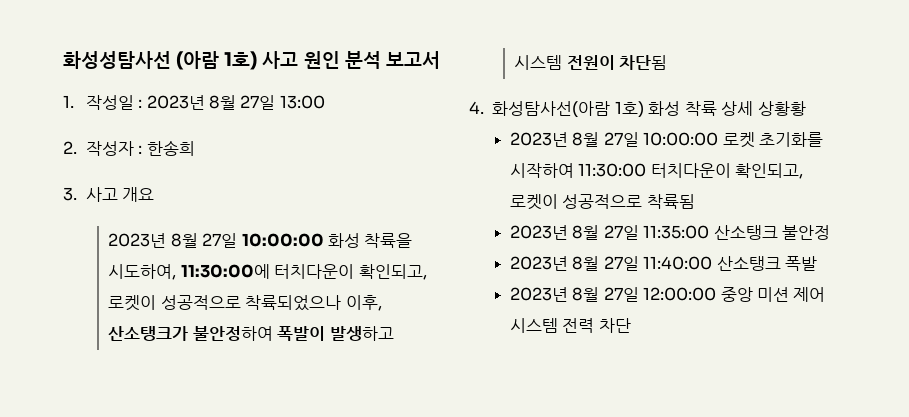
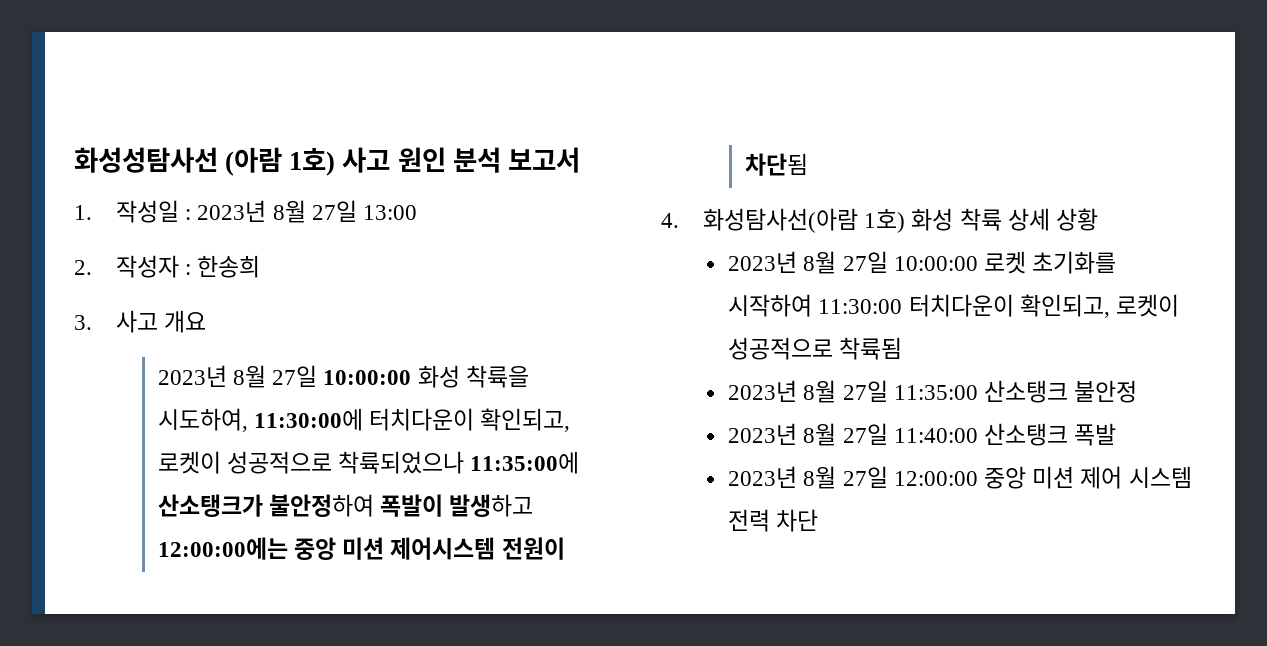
- 2023년 8월 27일 10:00:00 화성 착륙을 시도하여, 11:30:00에 터치다운이 확인되고, 로켓이 성공적으로 착륙되었으나 이후, 산소탱크가 불안정하여 폭발이 발생하고 시스템 전원이 차단됨
+ 2023년 8월 27일 10:00:00 화성 착륙을 시도하여, 11:30:00에 터치다운이 확인되고, 로켓이 성공적으로 착륙되었으나 11:35:00에 산소탱크가 불안정하여 폭발이 발생하고 12:00:00에는 중앙 미션 제어시스템 전원이 차단됨
- 4. 화성탐사선(아람 1호) 화성 착륙 상세 상황황
+ 4. 화성탐사선(아람 1호) 화성 착륙 상세 상황

